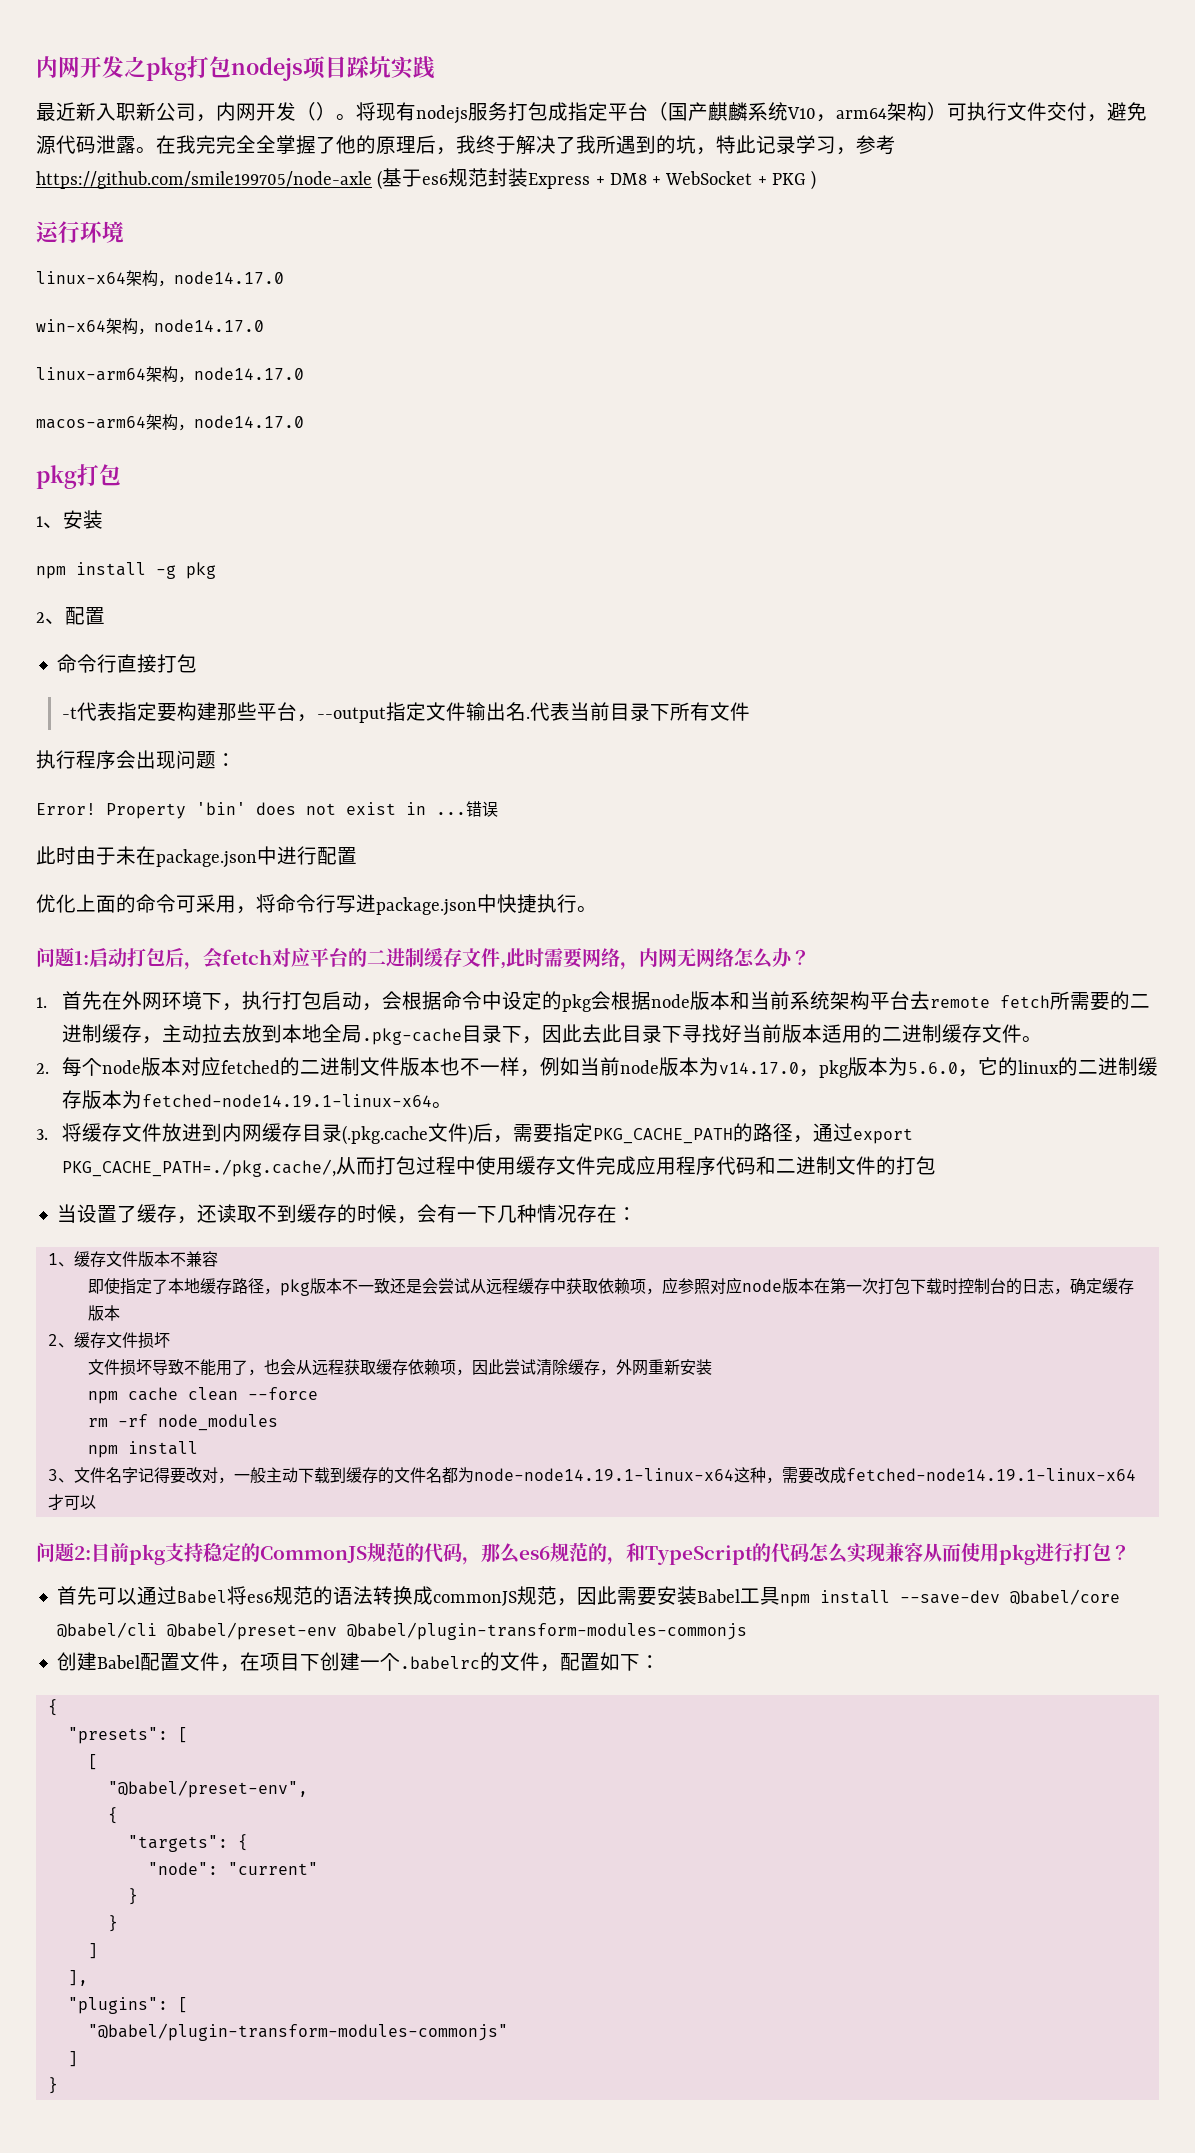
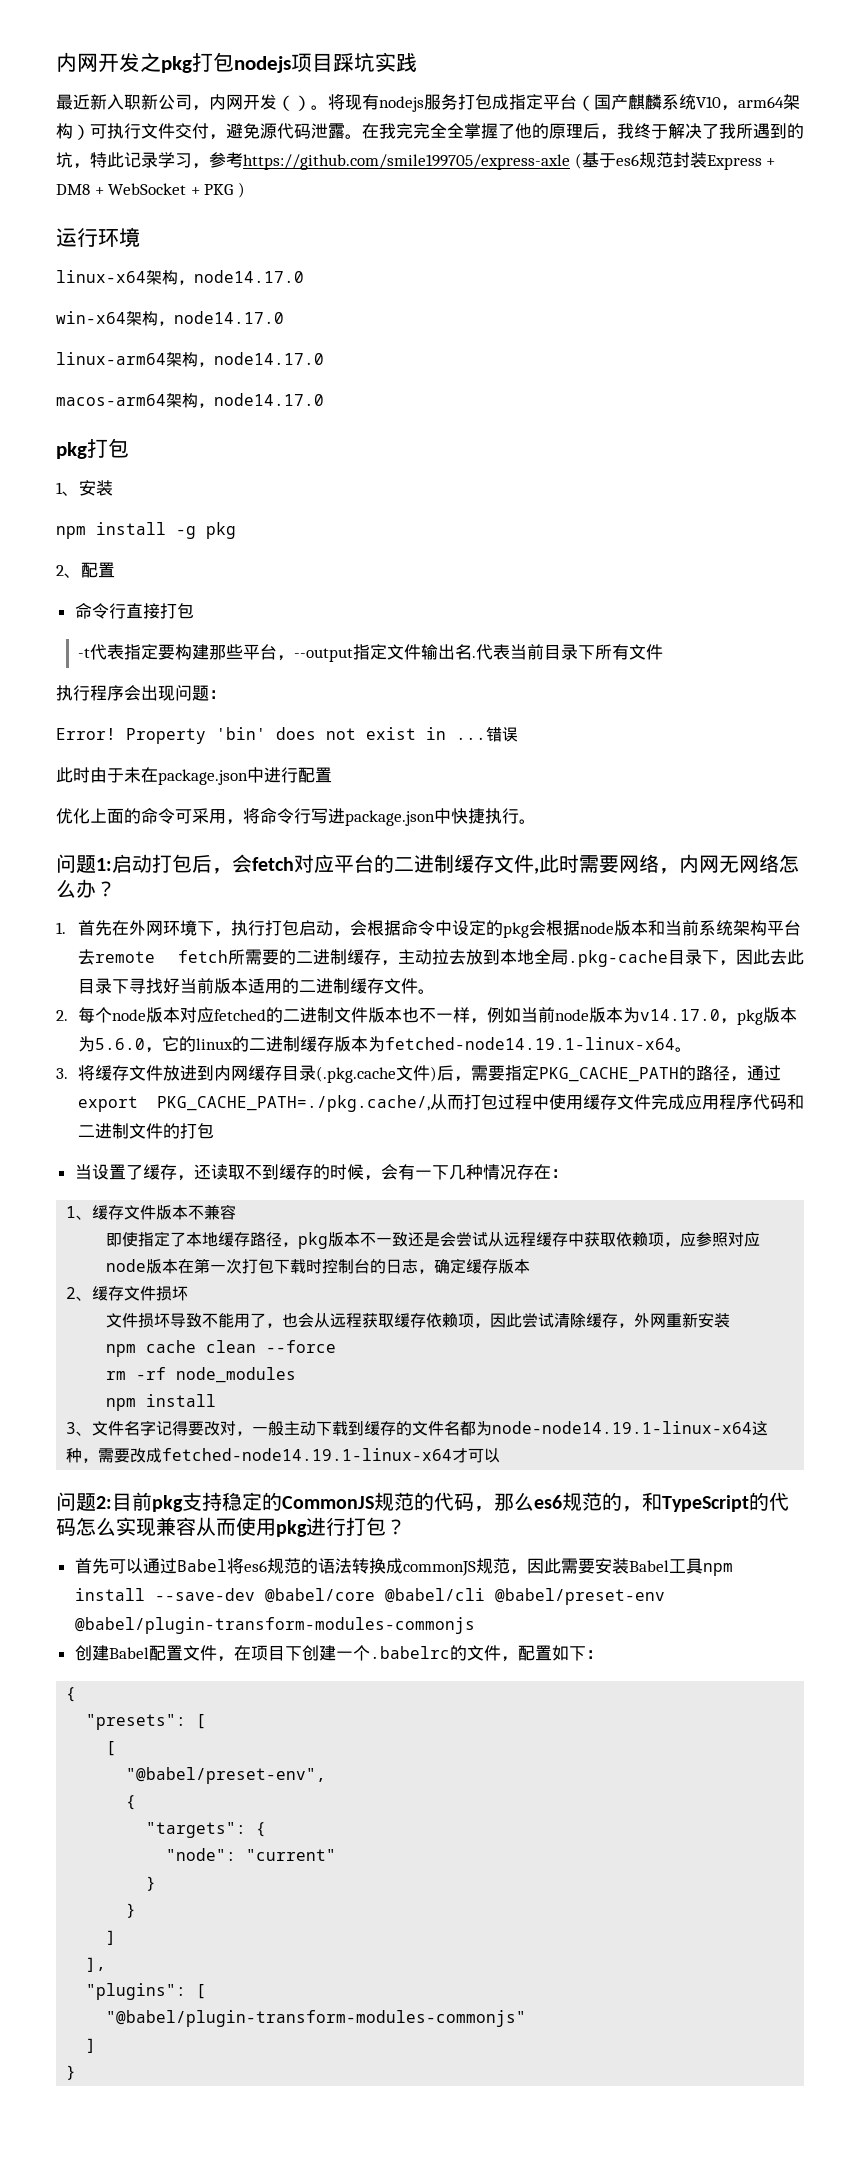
- 在我完完全全掌握了他的原理后，我终于解决了我所遇到的坑，特此记录学习，参考https://github.com/smile199705/node-axle (基于es6规范封装Express + DM8 + WebSocket + PKG )
+ 在我完完全全掌握了他的原理后，我终于解决了我所遇到的坑，特此记录学习，参考https://github.com/smile199705/express-axle (基于es6规范封装Express + DM8 + WebSocket + PKG )

